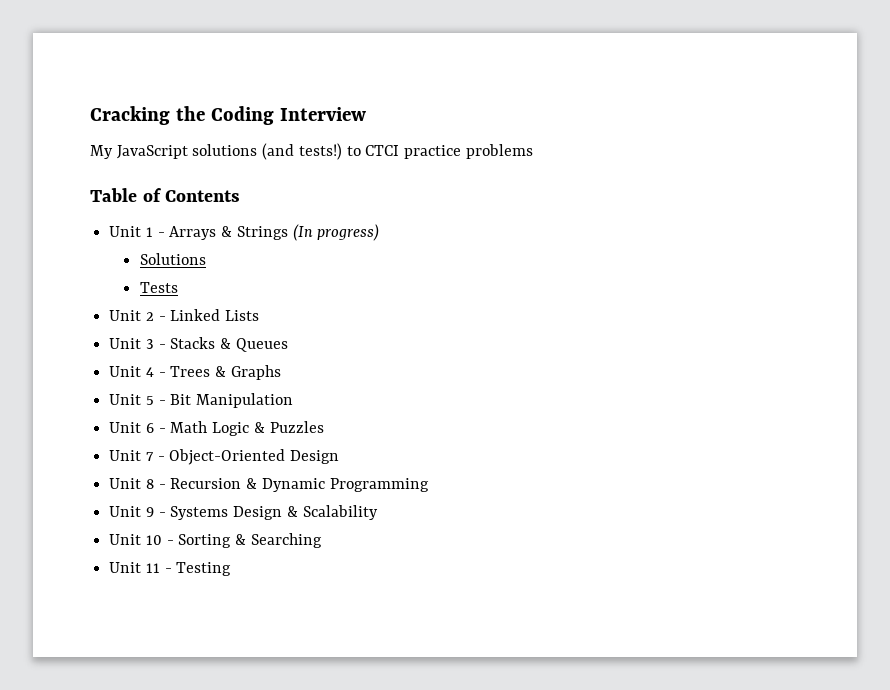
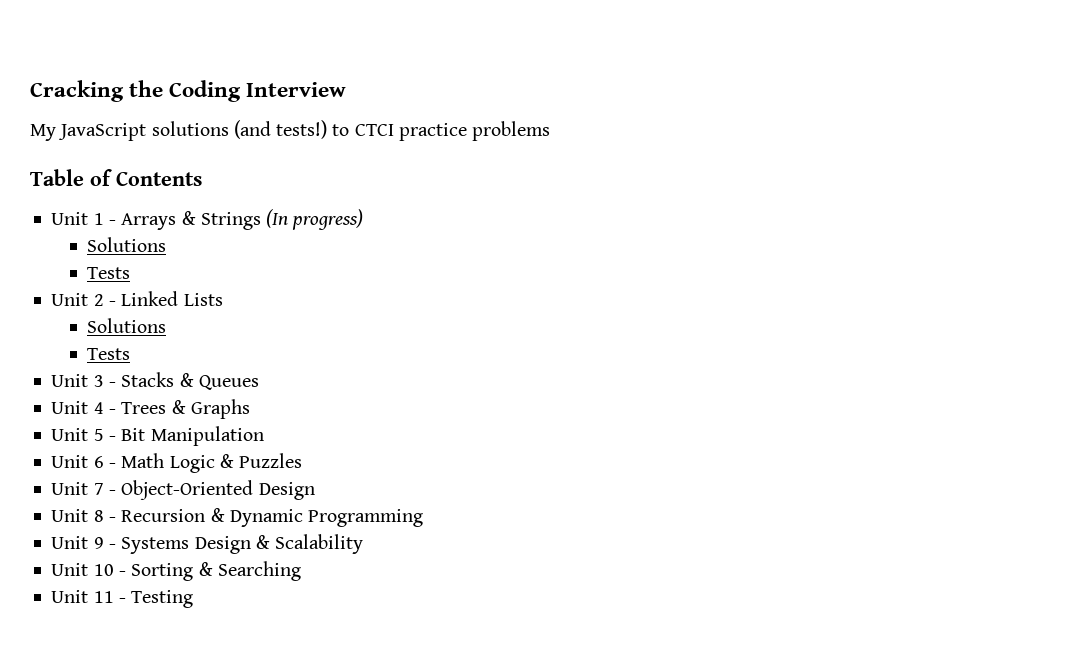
  Unit 2 - Linked Lists
+ Solutions
+ Tests

